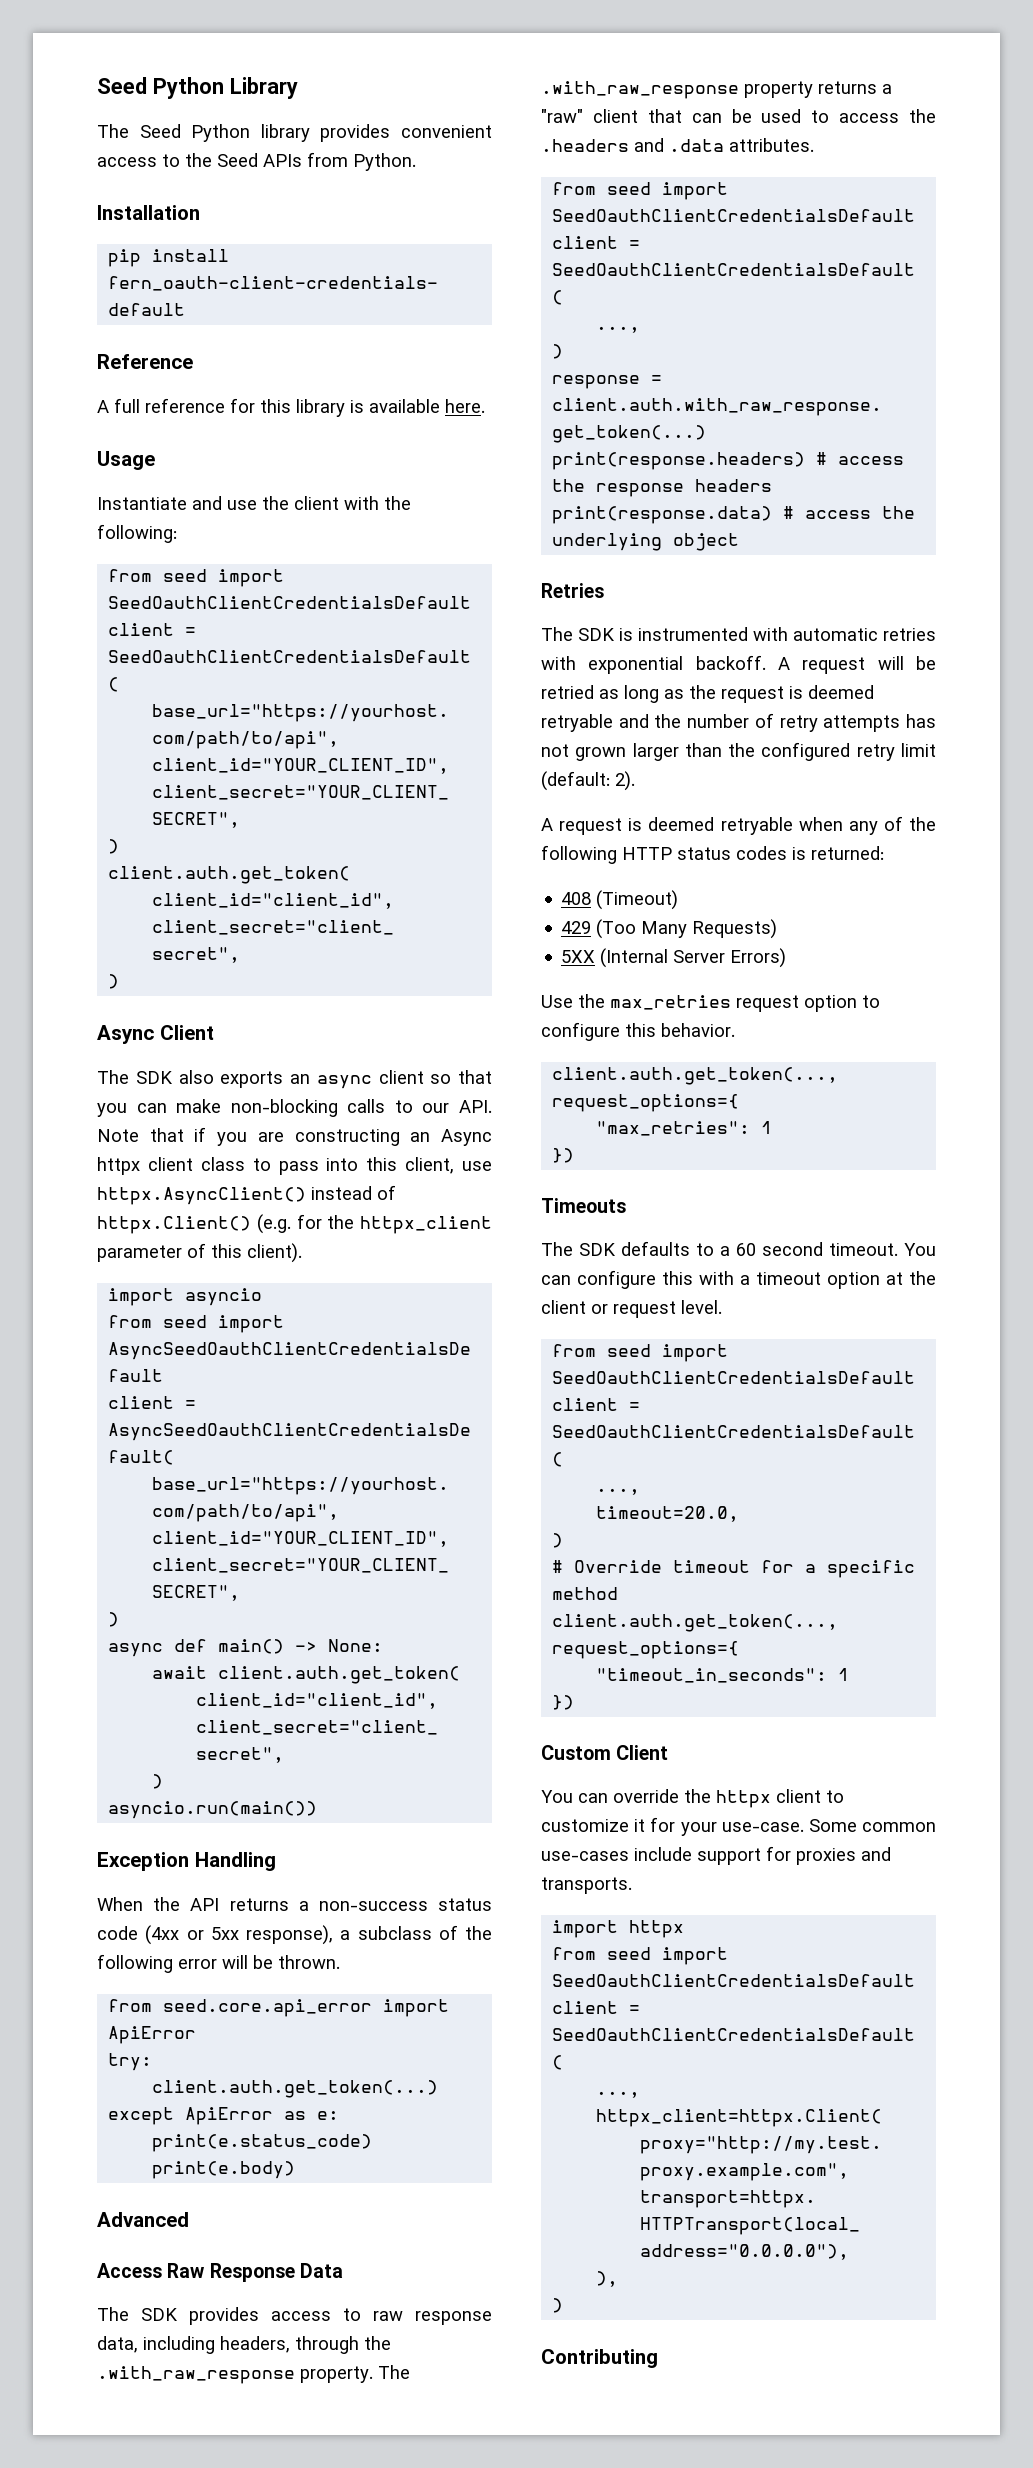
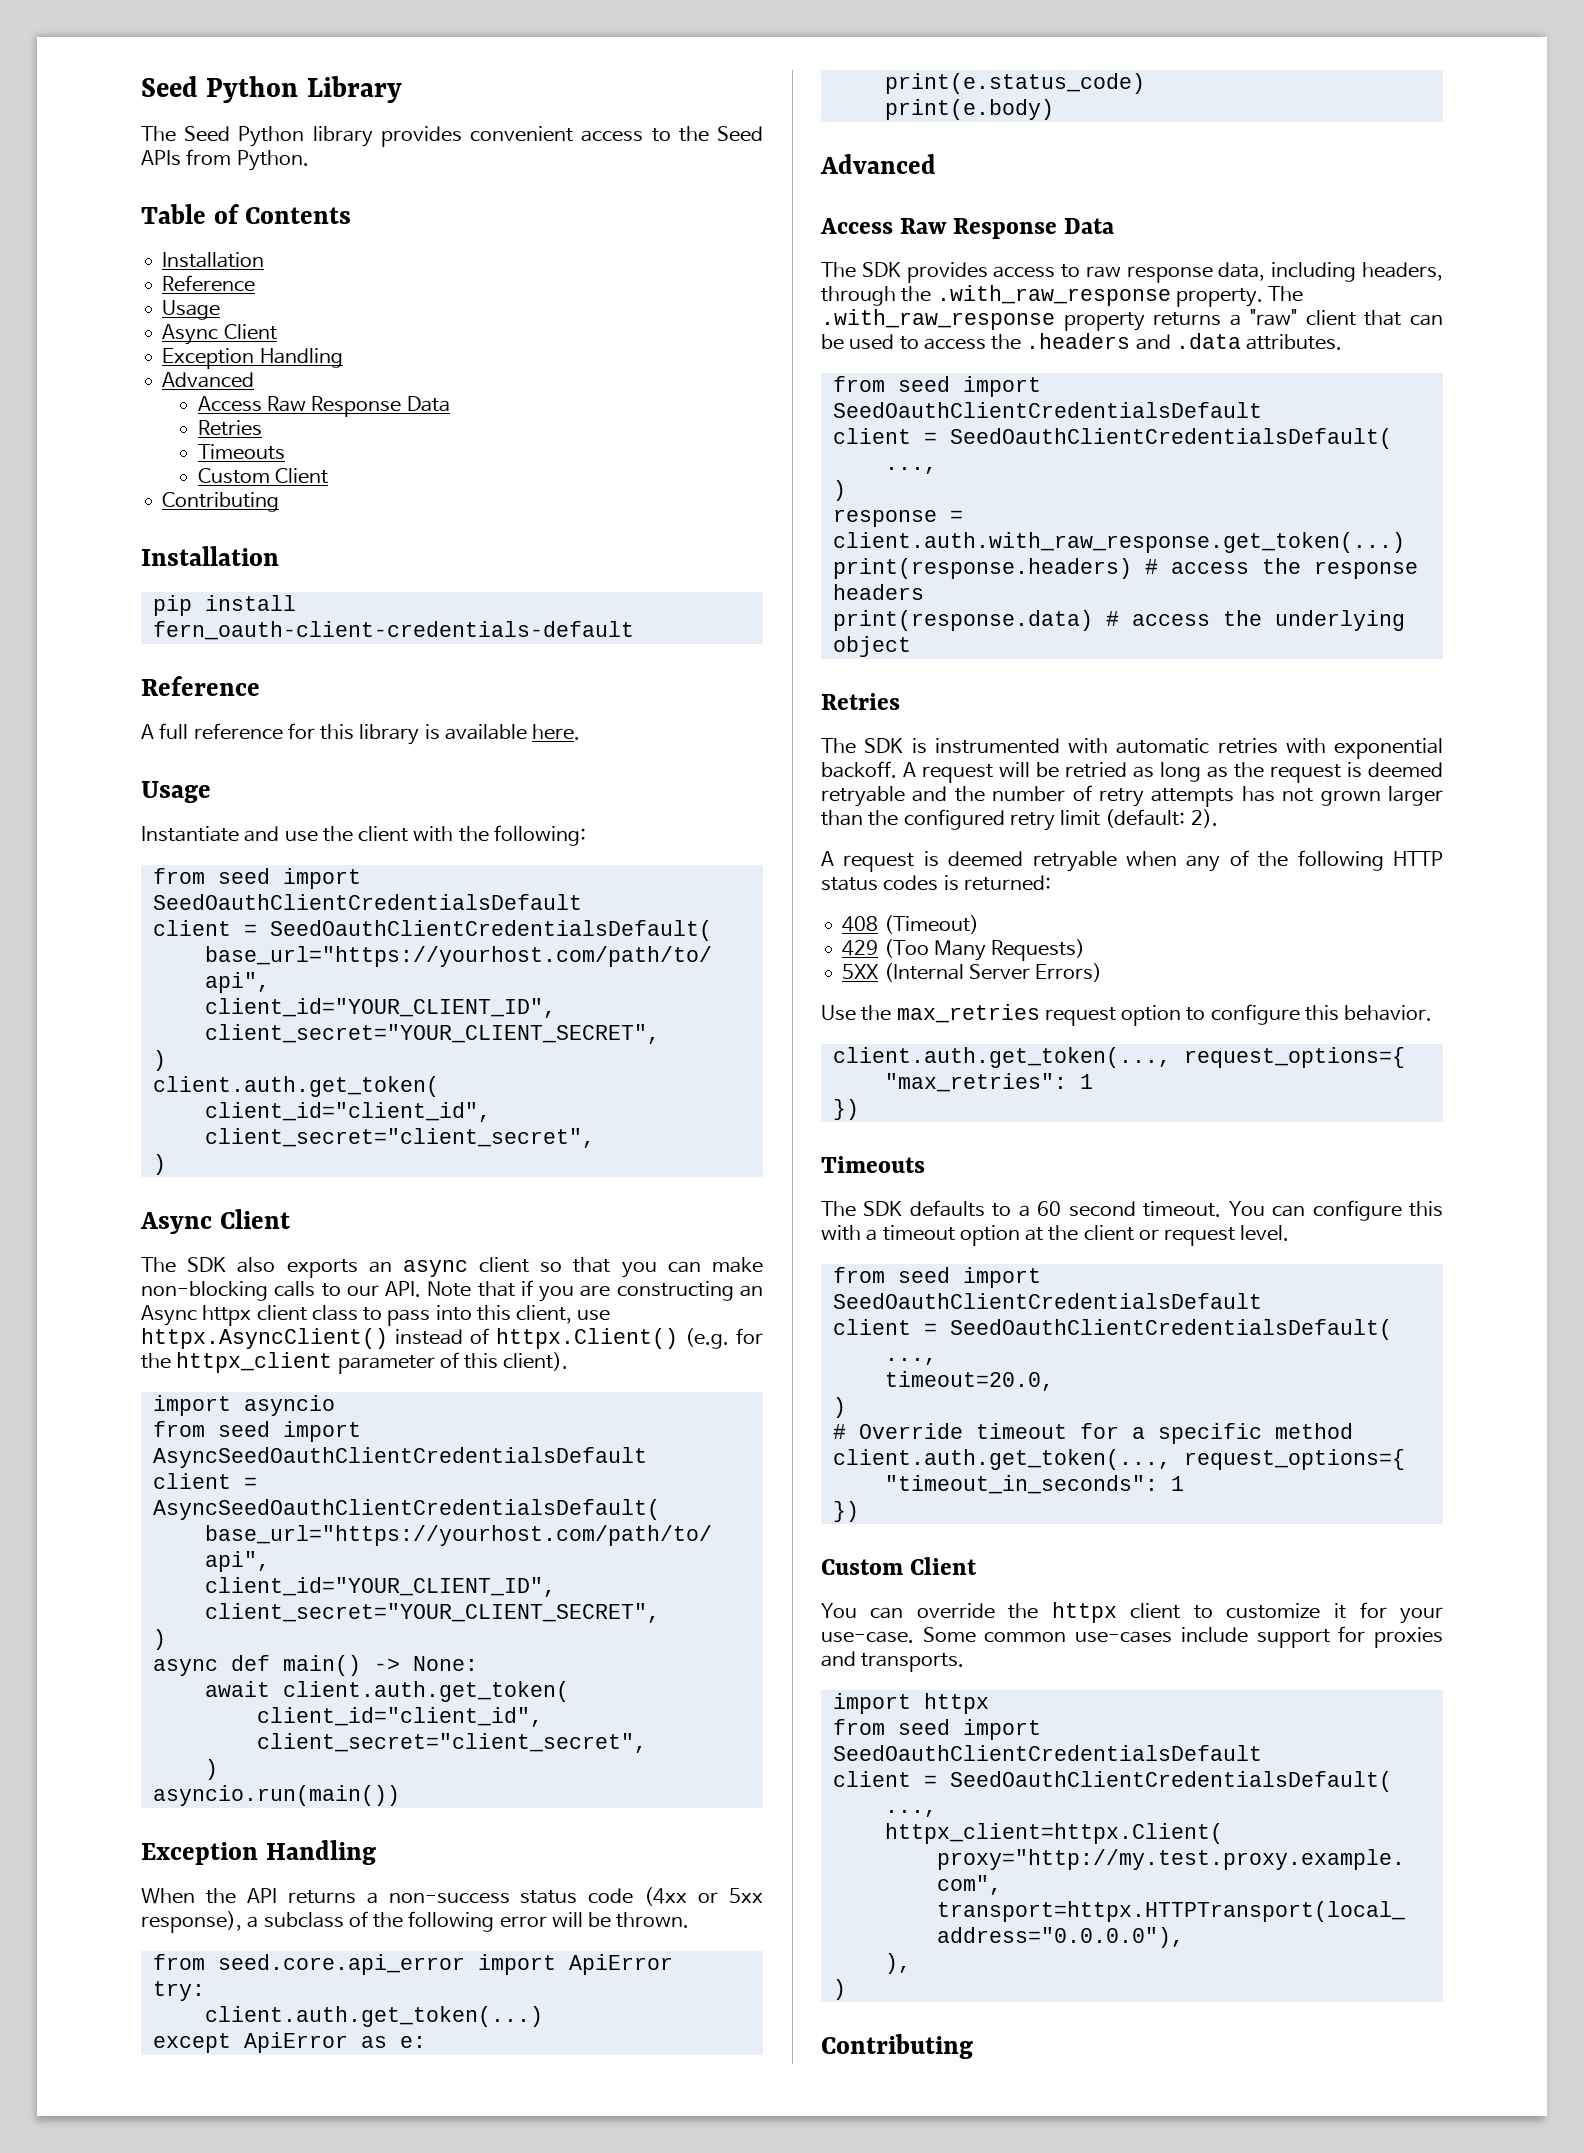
+ Table of Contents
+ Installation
+ Reference
+ Usage
+ Async Client
+ Exception Handling
+ Advanced
+ Access Raw Response Data
+ Retries
+ Timeouts
+ Custom Client
+ Contributing

